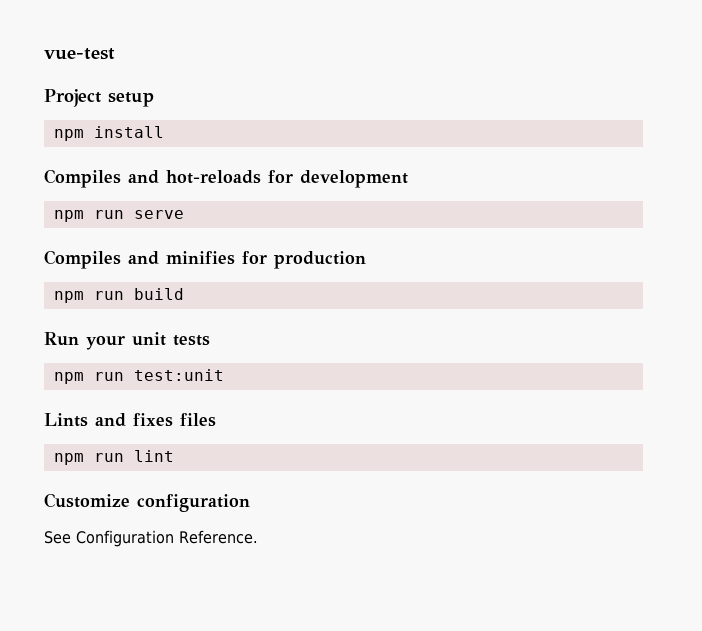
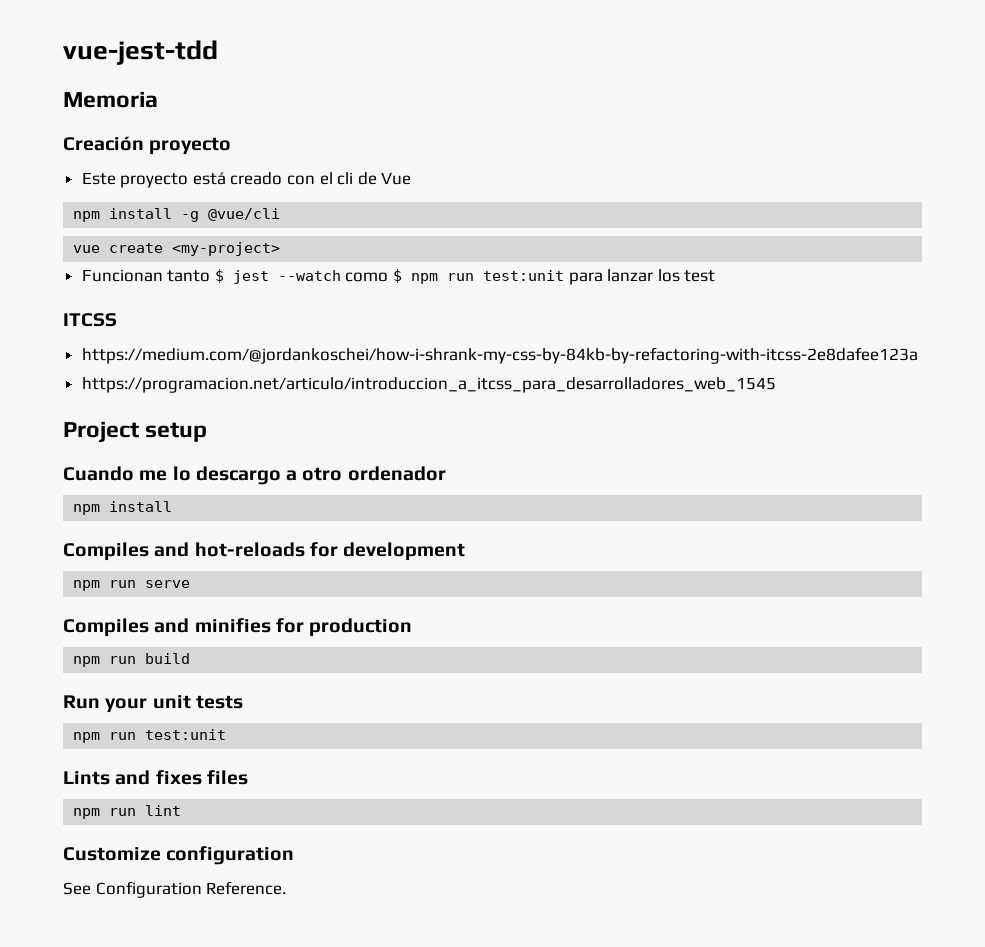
- vue-test
+ vue-jest-tdd
+ Memoria
+ Creación proyecto
+ Este proyecto está creado con el cli de Vue
+ npm install -g @vue/cli
+ vue create <my-project>
+ Funcionan tanto $ jest --watch como $ npm run test:unit para lanzar los test
+ ITCSS
+ https://medium.com/@jordankoschei/how-i-shrank-my-css-by-84kb-by-refactoring-with-itcss-2e8dafee123a
+ https://programacion.net/articulo/introduccion_a_itcss_para_desarrolladores_web_1545
  Project setup
+ Cuando me lo descargo a otro ordenador

